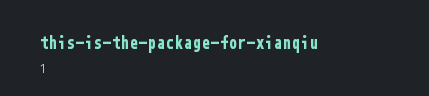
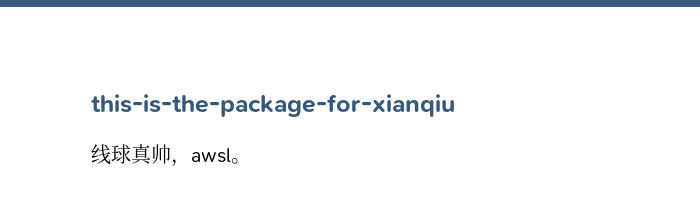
- 1
+ 线球真帅，awsl。

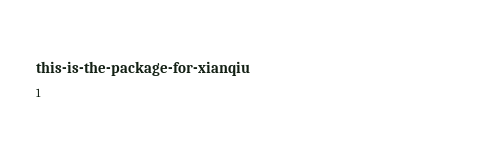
- 线球真帅，awsl。
+ 1

